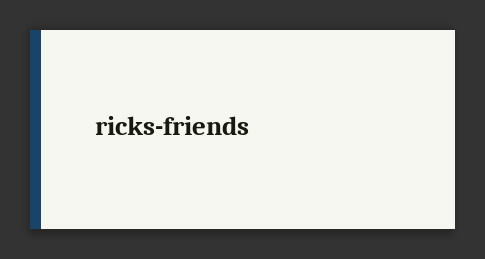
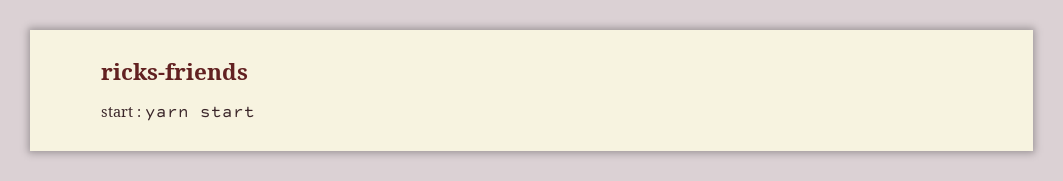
+ start : yarn start

